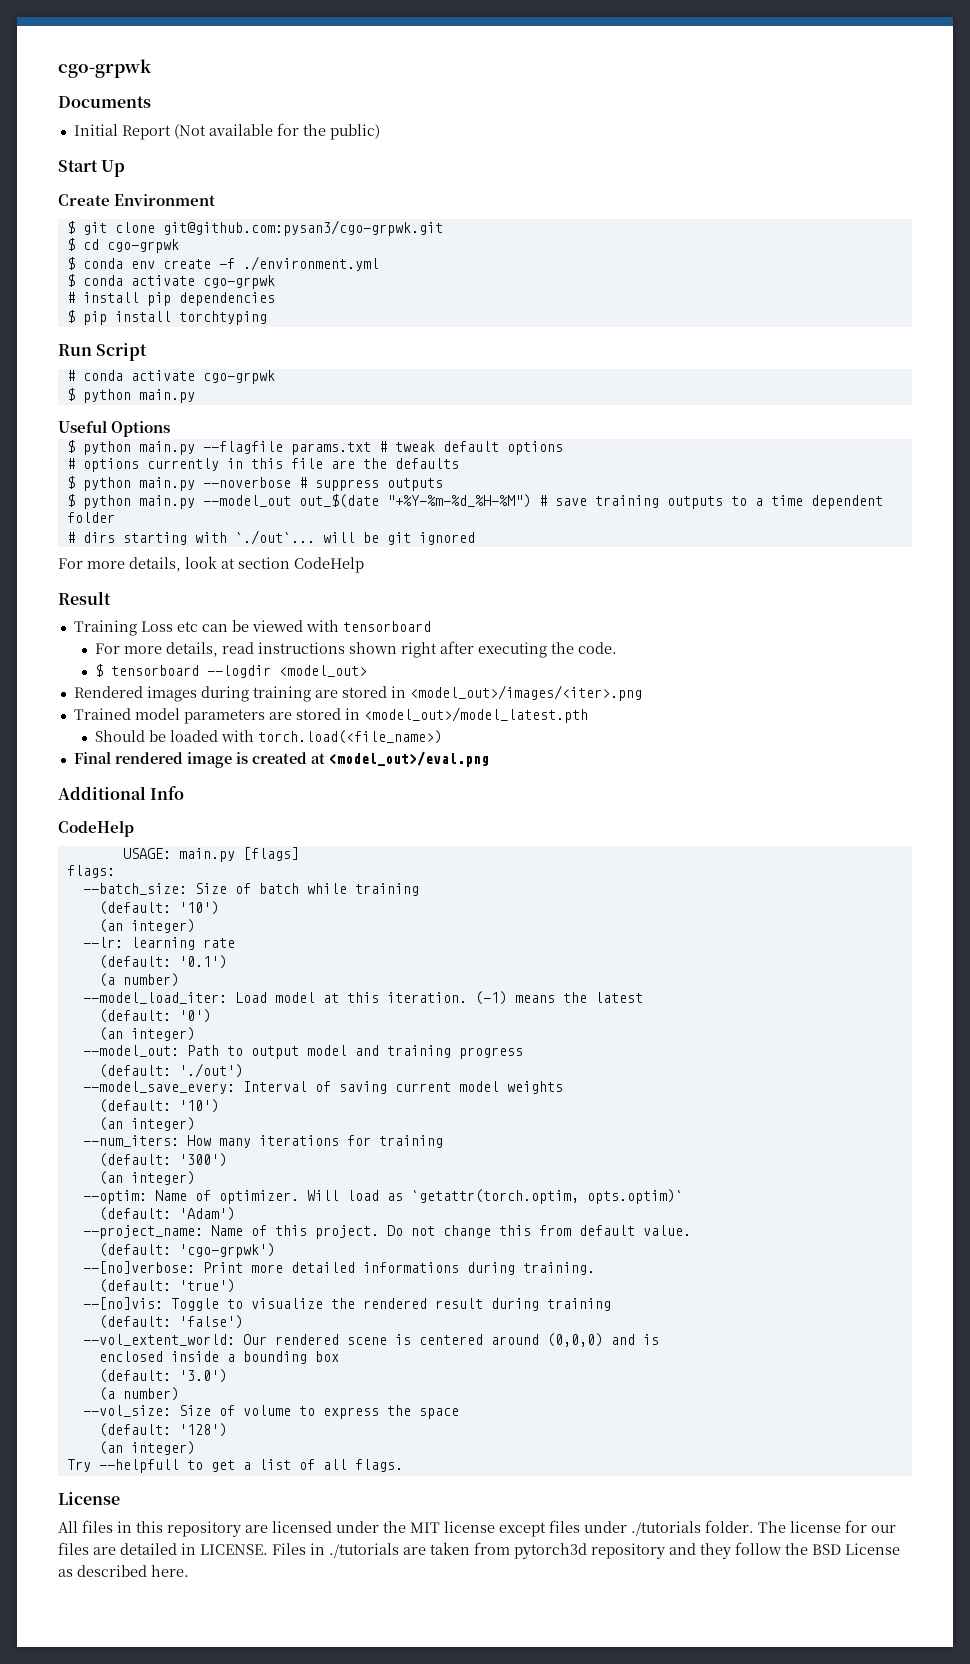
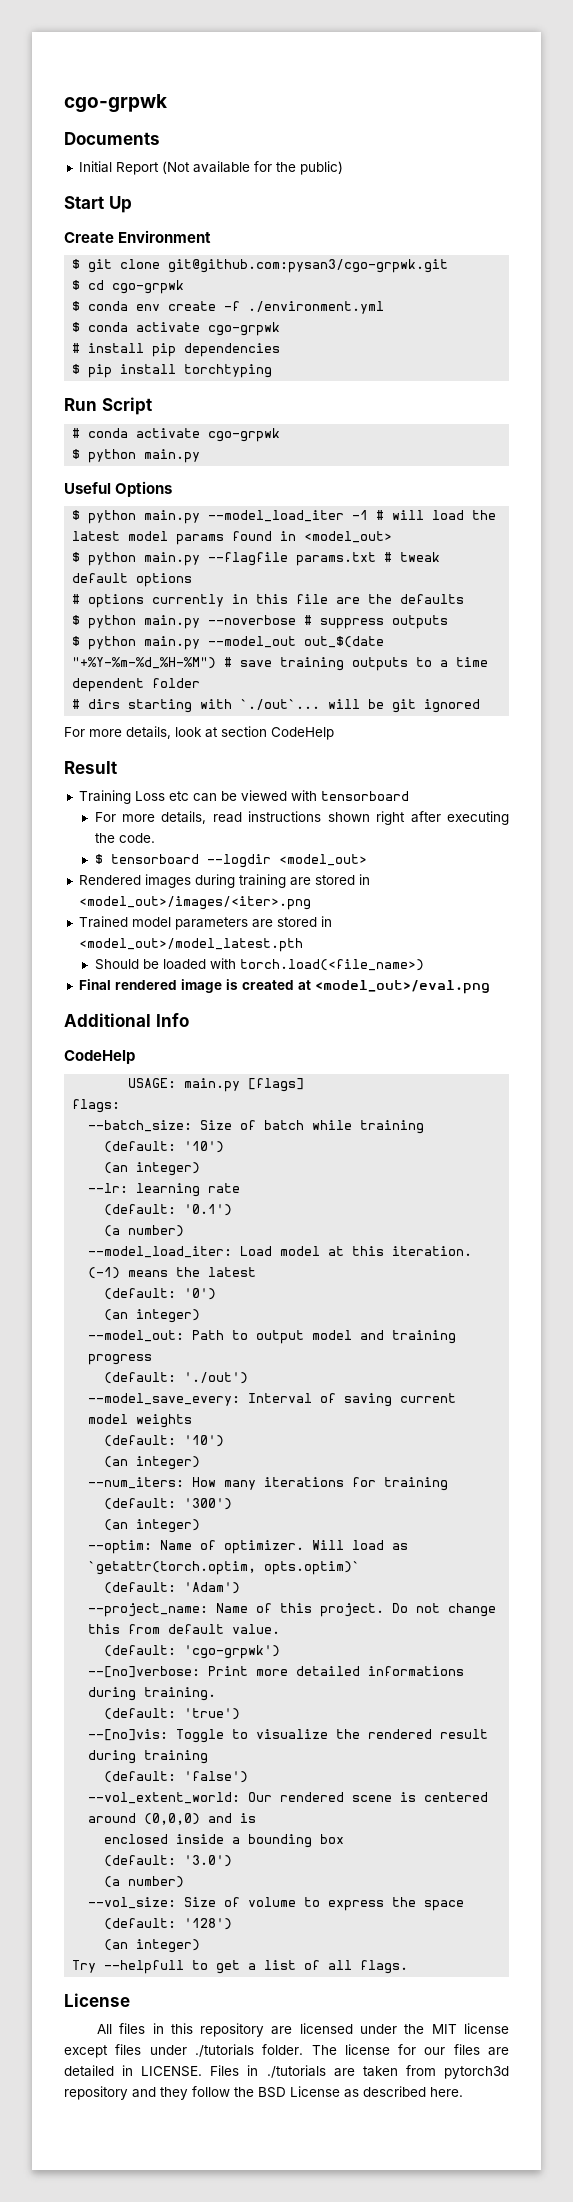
+ $ python main.py --model_load_iter -1 # will load the latest model params found in <model_out>

